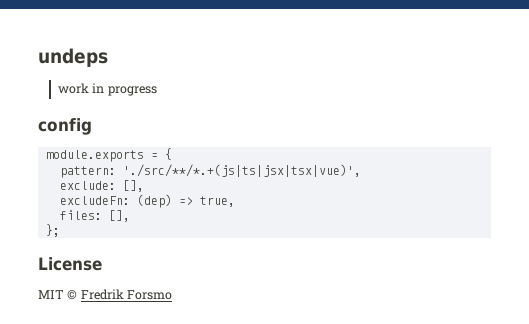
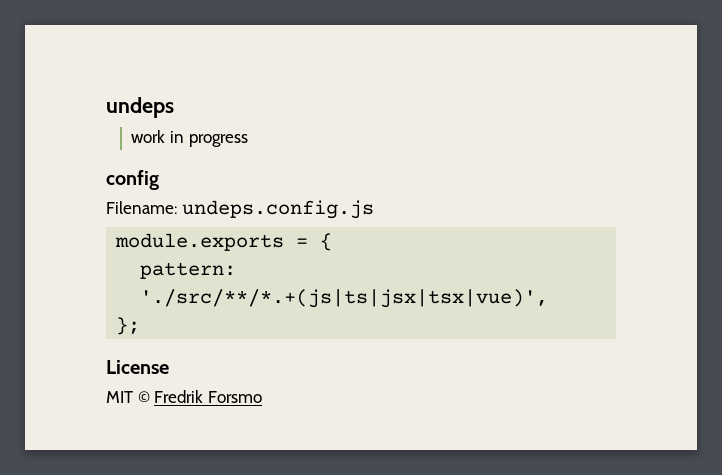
+ Filename: undeps.config.js
- exclude: [],
- excludeFn: (dep) => true,
- files: [],

